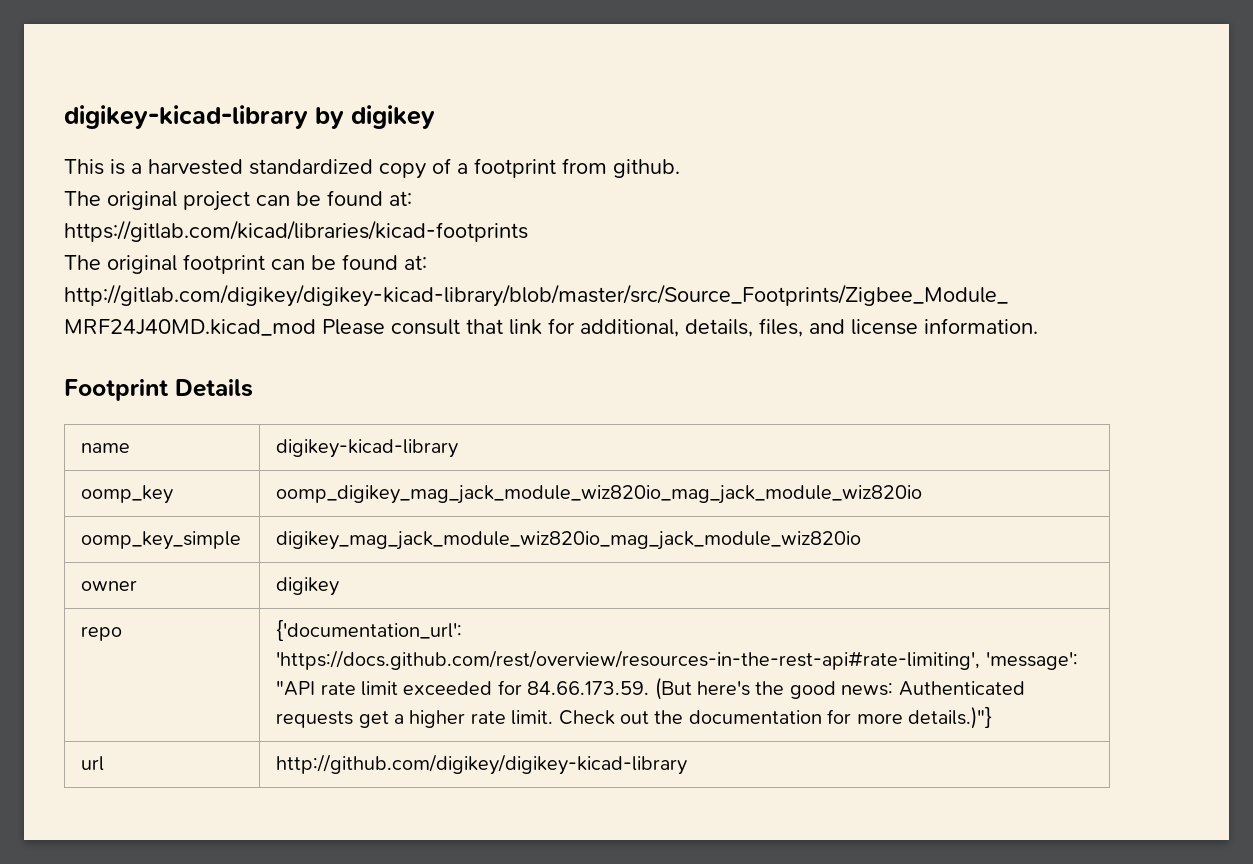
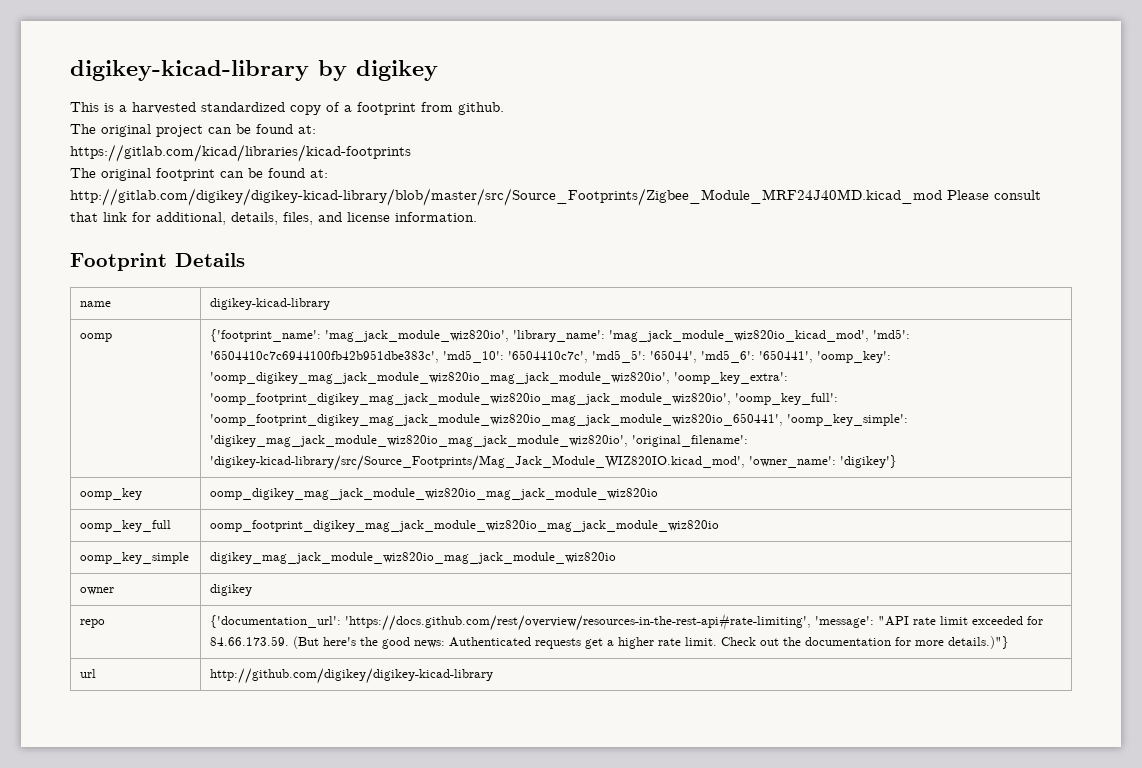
+ oomp | {'footprint_name': 'mag_jack_module_wiz820io', 'library_name': 'mag_jack_module_wiz820io_kicad_mod', 'md5': '6504410c7c6944100fb42b951dbe383c', 'md5_10': '6504410c7c', 'md5_5': '65044', 'md5_6': '650441', 'oomp_key': 'oomp_digikey_mag_jack_module_wiz820io_mag_jack_module_wiz820io', 'oomp_key_extra': 'oomp_footprint_digikey_mag_jack_module_wiz820io_mag_jack_module_wiz820io', 'oomp_key_full': 'oomp_footprint_digikey_mag_jack_module_wiz820io_mag_jack_module_wiz820io_650441', 'oomp_key_simple': 'digikey_mag_jack_module_wiz820io_mag_jack_module_wiz820io', 'original_filename': 'digikey-kicad-library/src/Source_Footprints/Mag_Jack_Module_WIZ820IO.kicad_mod', 'owner_name': 'digikey'}
+ oomp_key_full | oomp_footprint_digikey_mag_jack_module_wiz820io_mag_jack_module_wiz820io

